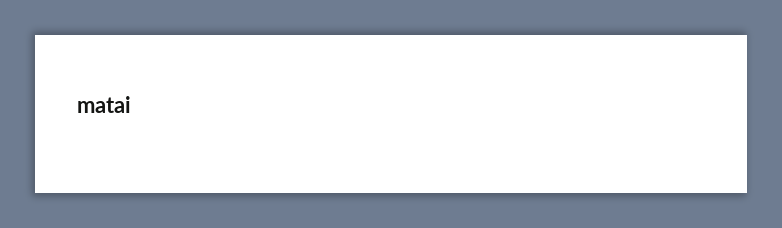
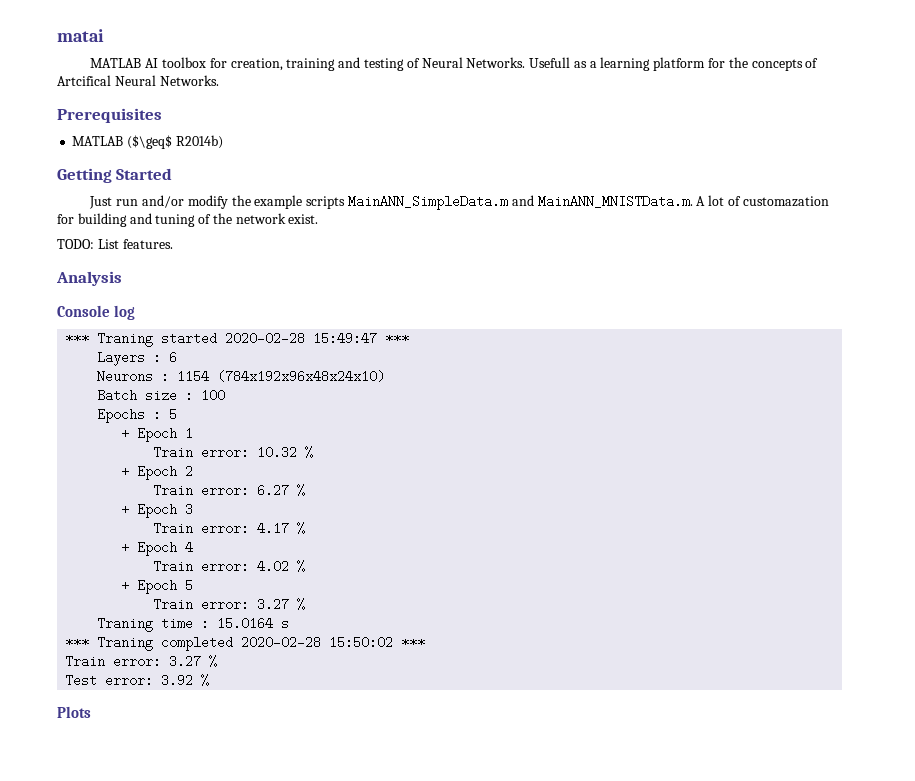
+ MATLAB AI toolbox for creation, training and testing of Neural Networks. Usefull as a learning platform for the concepts of Artcifical Neural Networks.
+ Prerequisites
+ MATLAB ($\geq$ R2014b)
+ Getting Started
+ Just run and/or modify the example scripts MainANN_SimpleData.m and MainANN_MNISTData.m. A lot of customazation for building and tuning of the network exist.
+ TODO: List features.
+ Analysis
+ Console log
+ *** Traning started 2020-02-28 15:49:47 ***
+ Layers : 6
+ Neurons : 1154 (784x192x96x48x24x10)
+ Batch size : 100
+ Epochs : 5
+ + Epoch 1
+ Train error: 10.32 %
+ + Epoch 2
+ Train error: 6.27 %
+ + Epoch 3
+ Train error: 4.17 %
+ + Epoch 4
+ Train error: 4.02 %
+ + Epoch 5
+ Train error: 3.27 %
+ Traning time : 15.0164 s
+ *** Traning completed 2020-02-28 15:50:02 ***
+ Train error: 3.27 %
+ Test error: 3.92 %
+ Plots

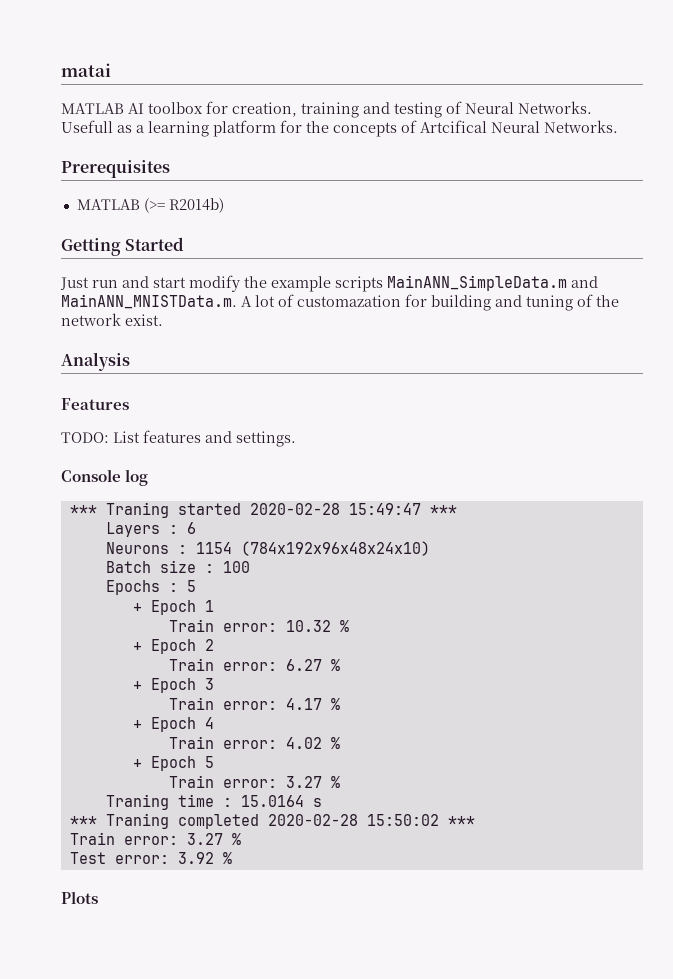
- MATLAB ($\geq$ R2014b)
+ MATLAB (>= R2014b)
- Just run and/or modify the example scripts MainANN_SimpleData.m and MainANN_MNISTData.m. A lot of customazation for building and tuning of the network exist.
+ Just run and start modify the example scripts MainANN_SimpleData.m and MainANN_MNISTData.m. A lot of customazation for building and tuning of the network exist.
+ Analysis
+ Features
- TODO: List features.
- Analysis
+ TODO: List features and settings.

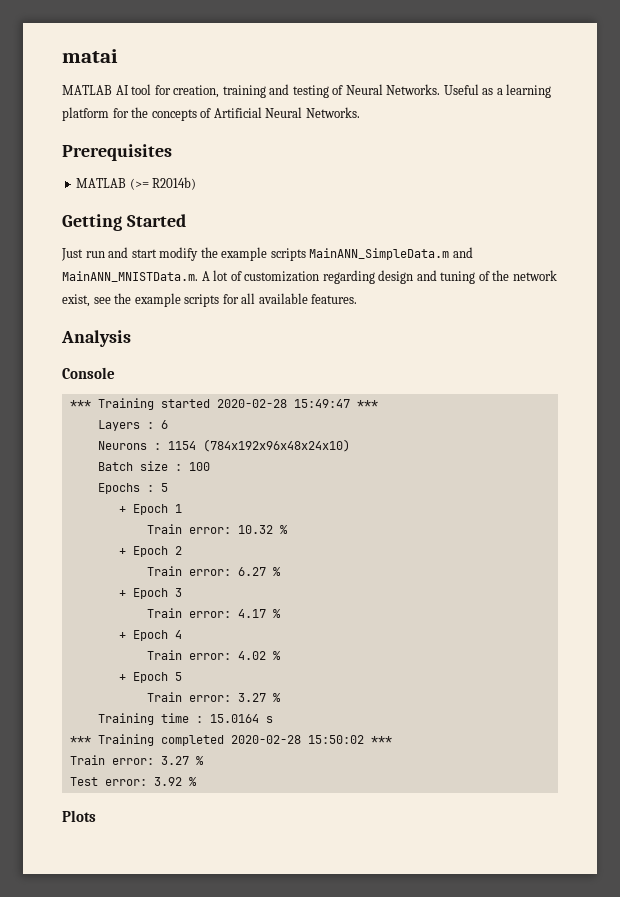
- MATLAB AI toolbox for creation, training and testing of Neural Networks.
+ MATLAB AI tool for creation, training and testing of Neural Networks.
- Usefull as a learning platform for the concepts of Artcifical Neural Networks.
+ Useful as a learning platform for the concepts of Artificial Neural Networks.
- Just run and start modify the example scripts MainANN_SimpleData.m and MainANN_MNISTData.m. A lot of customazation for building and tuning of the network exist.
+ Just run and start modify the example scripts MainANN_SimpleData.m and MainANN_MNISTData.m. A lot of customization regarding design and tuning of the network exist, see the example scripts for all available features.
  Analysis
- Features
- TODO: List features and settings.
- Console log
- *** Traning started 2020-02-28 15:49:47 ***
+ Console
+ *** Training started 2020-02-28 15:49:47 ***
- Traning time : 15.0164 s
+ Training time : 15.0164 s
- *** Traning completed 2020-02-28 15:50:02 ***
+ *** Training completed 2020-02-28 15:50:02 ***

